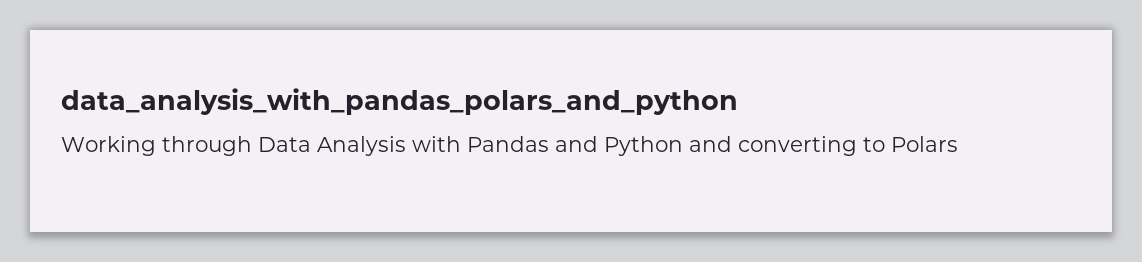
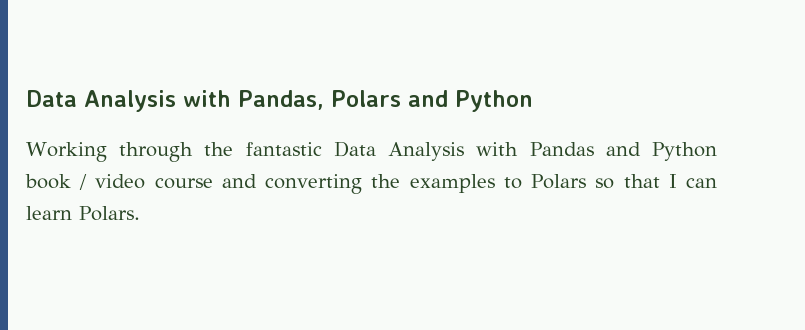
- data_analysis_with_pandas_polars_and_python
+ Data Analysis with Pandas, Polars and Python
- Working through Data Analysis with Pandas and Python and converting to Polars
+ Working through the fantastic Data Analysis with Pandas and Python book / video course and converting the examples to Polars so that I can learn Polars.

